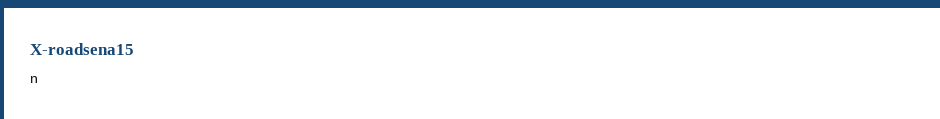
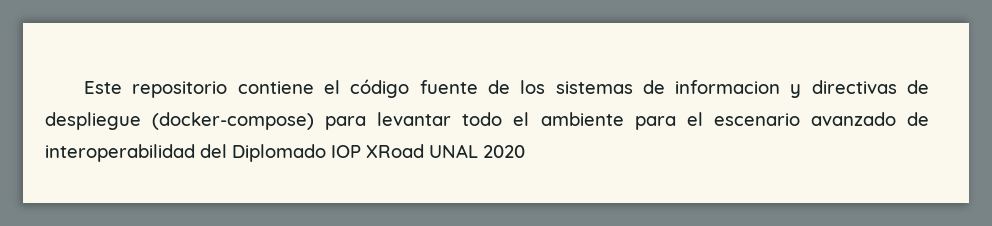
- X-roadsena15
- n
+ Este repositorio contiene el código fuente de los sistemas de informacion y directivas de despliegue (docker-compose) para levantar todo el ambiente para el escenario avanzado de interoperabilidad del Diplomado IOP XRoad UNAL 2020

